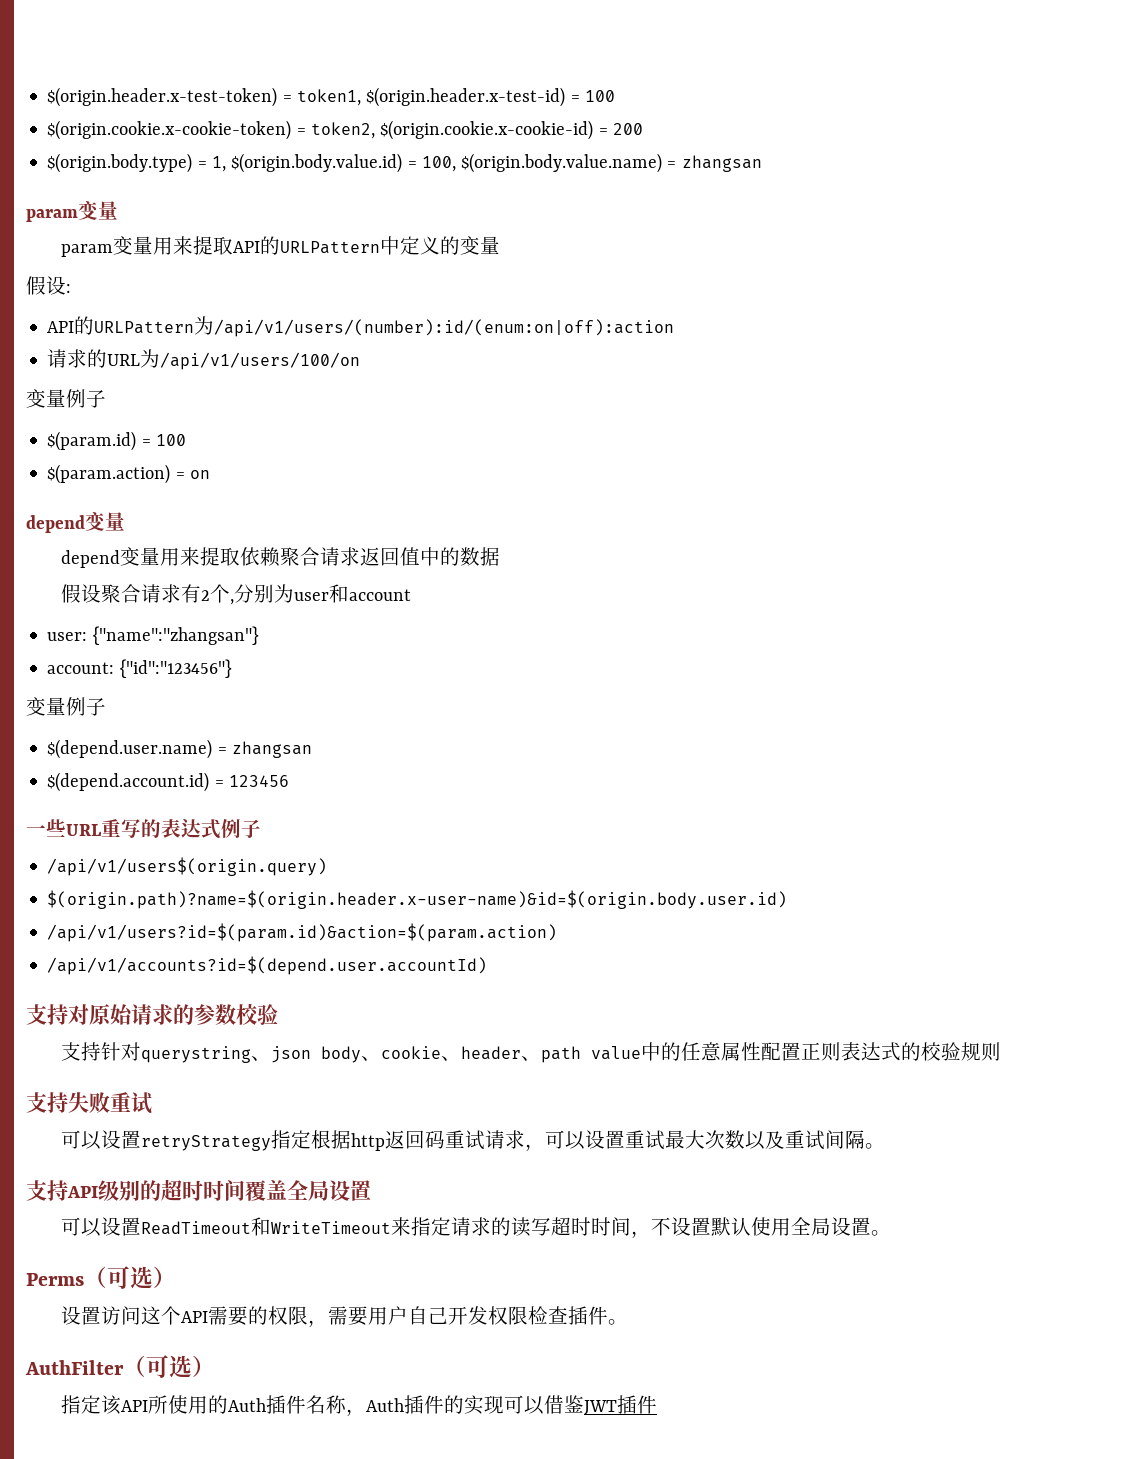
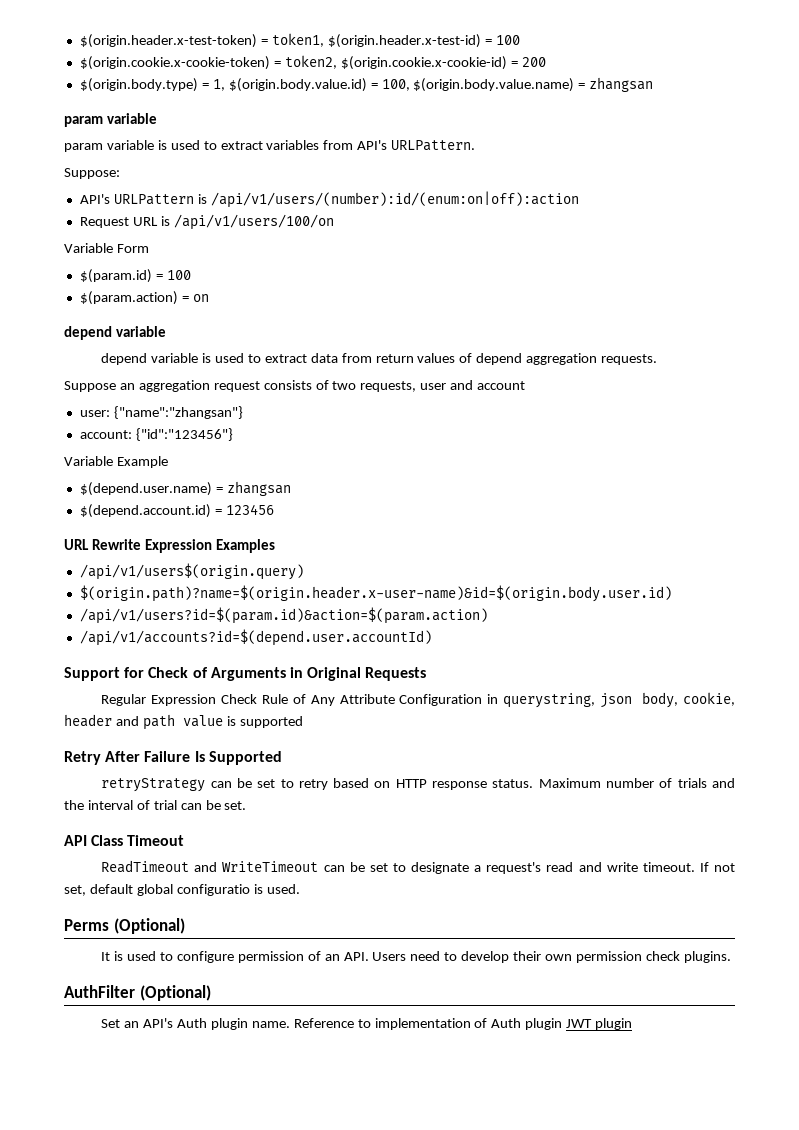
  $(origin.body.type) = 1, $(origin.body.value.id) = 100, $(origin.body.value.name) = zhangsan
- param变量
- param变量用来提取API的URLPattern中定义的变量
- 假设:
- API的URLPattern为/api/v1/users/(number):id/(enum:on|off):action
- 请求的URL为/api/v1/users/100/on
- 变量例子
+ param variable
+ param variable is used to extract variables from API's URLPattern.
+ Suppose:
+ API's URLPattern is /api/v1/users/(number):id/(enum:on|off):action
+ Request URL is /api/v1/users/100/on
+ Variable Form
  $(param.action) = on
- depend变量
- depend变量用来提取依赖聚合请求返回值中的数据
- 假设聚合请求有2个,分别为user和account
+ depend variable
+ depend variable is used to extract data from return values of depend aggregation requests.
+ Suppose an aggregation request consists of two requests, user and account
  account: {"id":"123456"}
- 变量例子
+ Variable Example
- 一些URL重写的表达式例子
+ URL Rewrite Expression Examples
  /api/v1/users$(origin.query)
  $(origin.path)?name=$(origin.header.x-user-name)&id=$(origin.body.user.id)
  /api/v1/users?id=$(param.id)&action=$(param.action)
  /api/v1/accounts?id=$(depend.user.accountId)
- 支持对原始请求的参数校验
- 支持针对querystring、json body、cookie、header、path value中的任意属性配置正则表达式的校验规则
- 支持失败重试
- 可以设置retryStrategy指定根据http返回码重试请求，可以设置重试最大次数以及重试间隔。
- 支持API级别的超时时间覆盖全局设置
- 可以设置ReadTimeout和WriteTimeout来指定请求的读写超时时间，不设置默认使用全局设置。
- Perms（可选）
- 设置访问这个API需要的权限，需要用户自己开发权限检查插件。
- AuthFilter（可选）
- 指定该API所使用的Auth插件名称，Auth插件的实现可以借鉴JWT插件
+ Support for Check of Arguments in Original Requests
+ Regular Expression Check Rule of Any Attribute Configuration in querystring, json body, cookie, header and path value is supported
+ Retry After Failure Is Supported
+ retryStrategy can be set to retry based on HTTP response status. Maximum number of trials and the interval of trial can be set.
+ API Class Timeout
+ ReadTimeout and WriteTimeout can be set to designate a request's read and write timeout. If not set, default global configuratio is used.
+ Perms (Optional)
+ It is used to configure permission of an API. Users need to develop their own permission check plugins.
+ AuthFilter (Optional)
+ Set an API's Auth plugin name. Reference to implementation of Auth plugin JWT plugin

